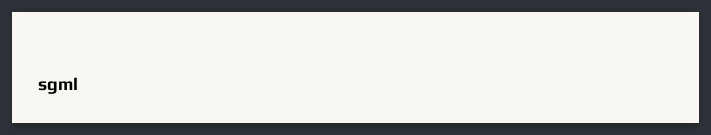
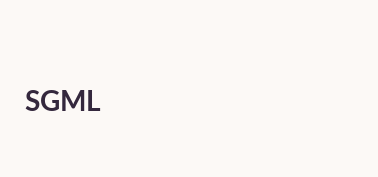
- sgml
+ SGML

